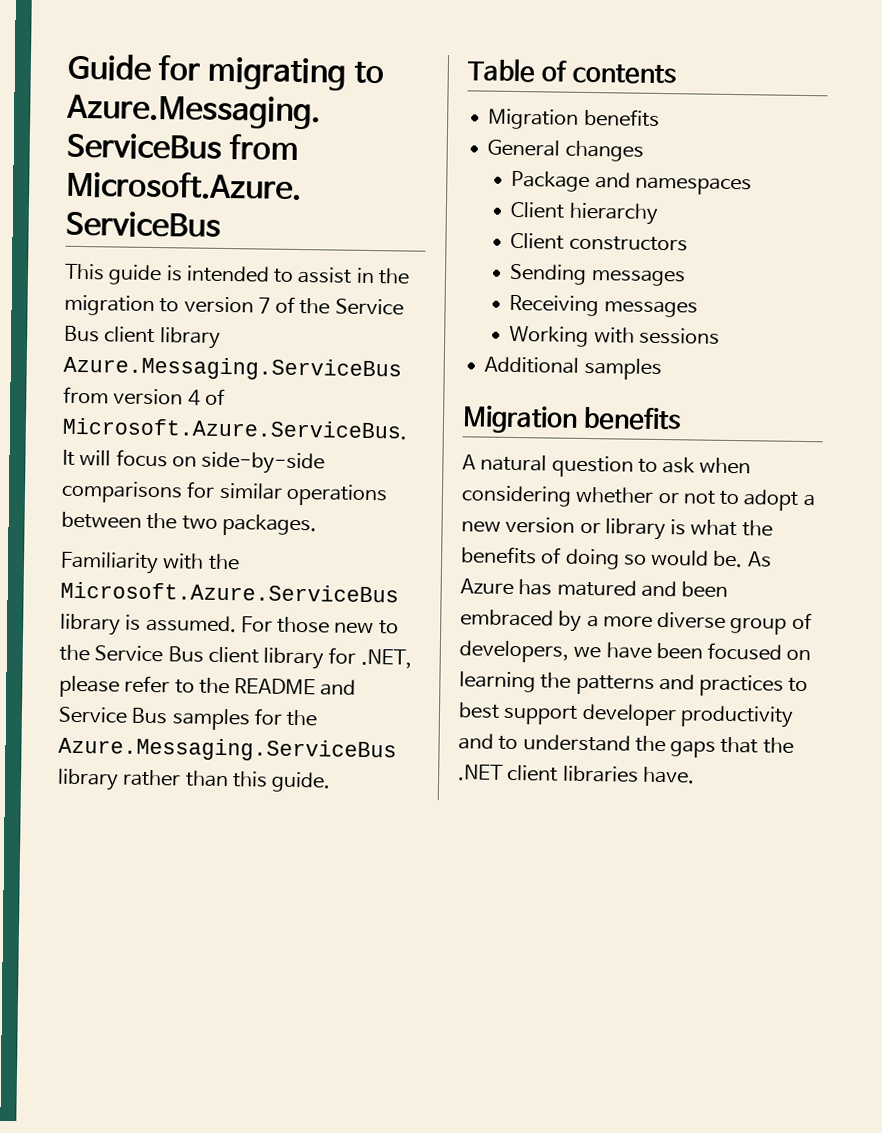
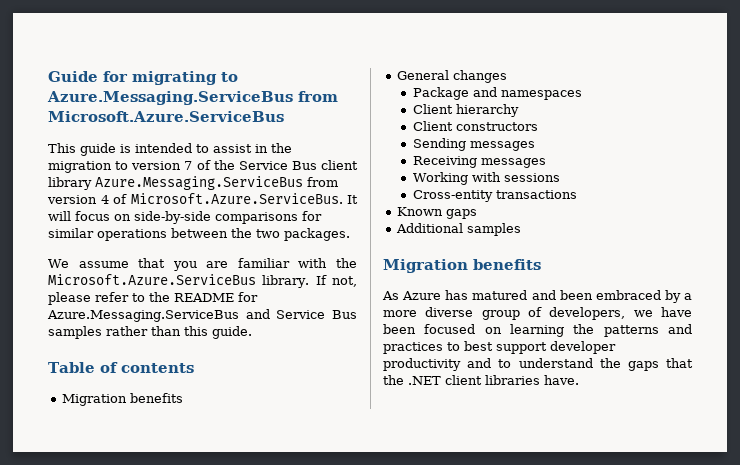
- Familiarity with the Microsoft.Azure.ServiceBus library is assumed. For those new to the Service Bus client library for .NET, please refer to the README and Service Bus samples for the Azure.Messaging.ServiceBus library rather than this guide.
+ We assume that you are familiar with the Microsoft.Azure.ServiceBus library. If not, please refer to the README for Azure.Messaging.ServiceBus and Service Bus samples rather than this guide.
+ Cross-entity transactions
+ Known gaps
- A natural question to ask when considering whether or not to adopt a new version or library is what the benefits of doing so would be.

